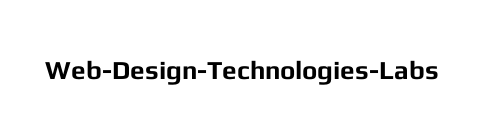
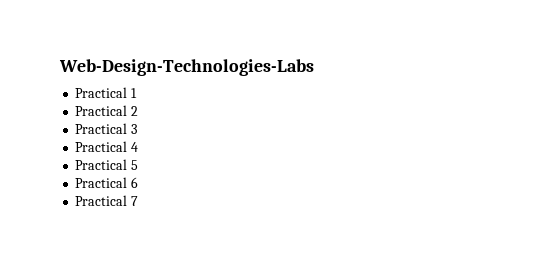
+ Practical 1
+ Practical 2
+ Practical 3
+ Practical 4
+ Practical 5
+ Practical 6
+ Practical 7

